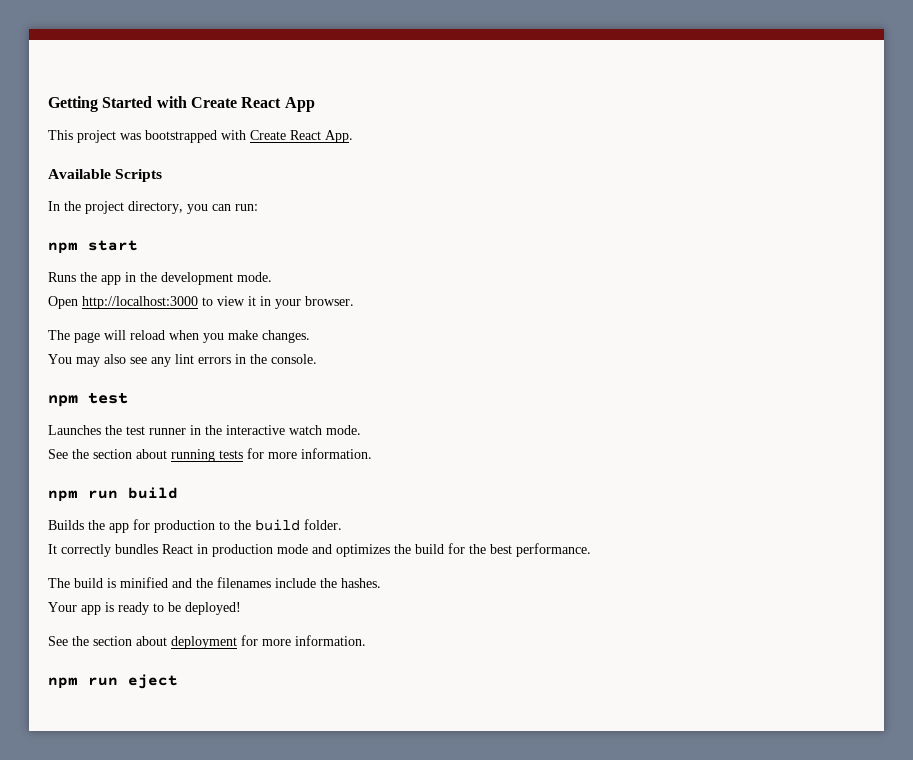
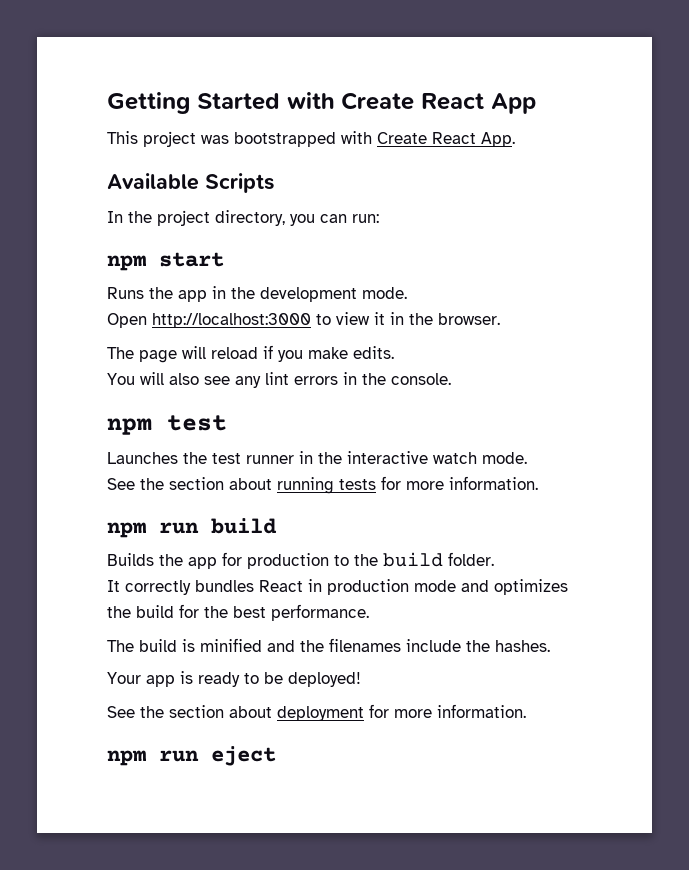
- Open http://localhost:3000 to view it in your browser.
+ Open http://localhost:3000 to view it in the browser.
- The page will reload when you make changes.
+ The page will reload if you make edits.
- You may also see any lint errors in the console.
+ You will also see any lint errors in the console.

